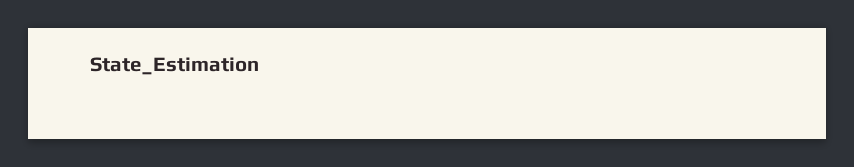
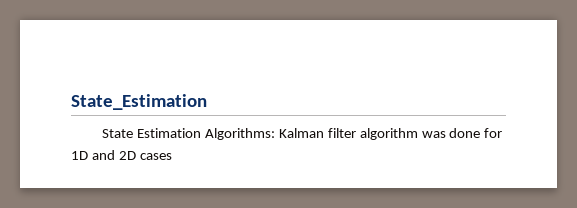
+ State Estimation Algorithms: Kalman filter algorithm was done for 1D and 2D cases

